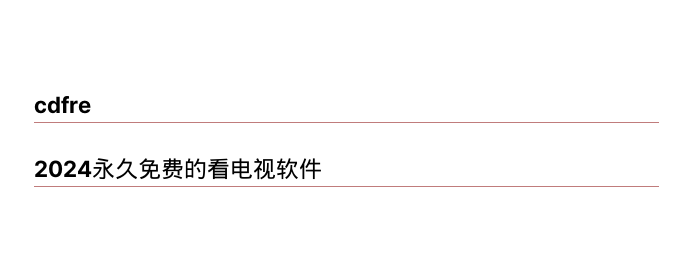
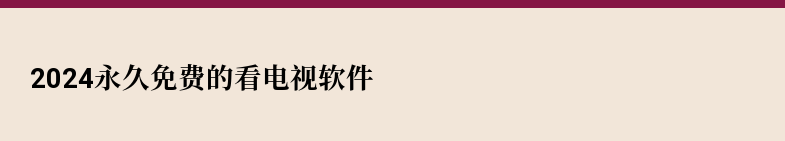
- cdfre

